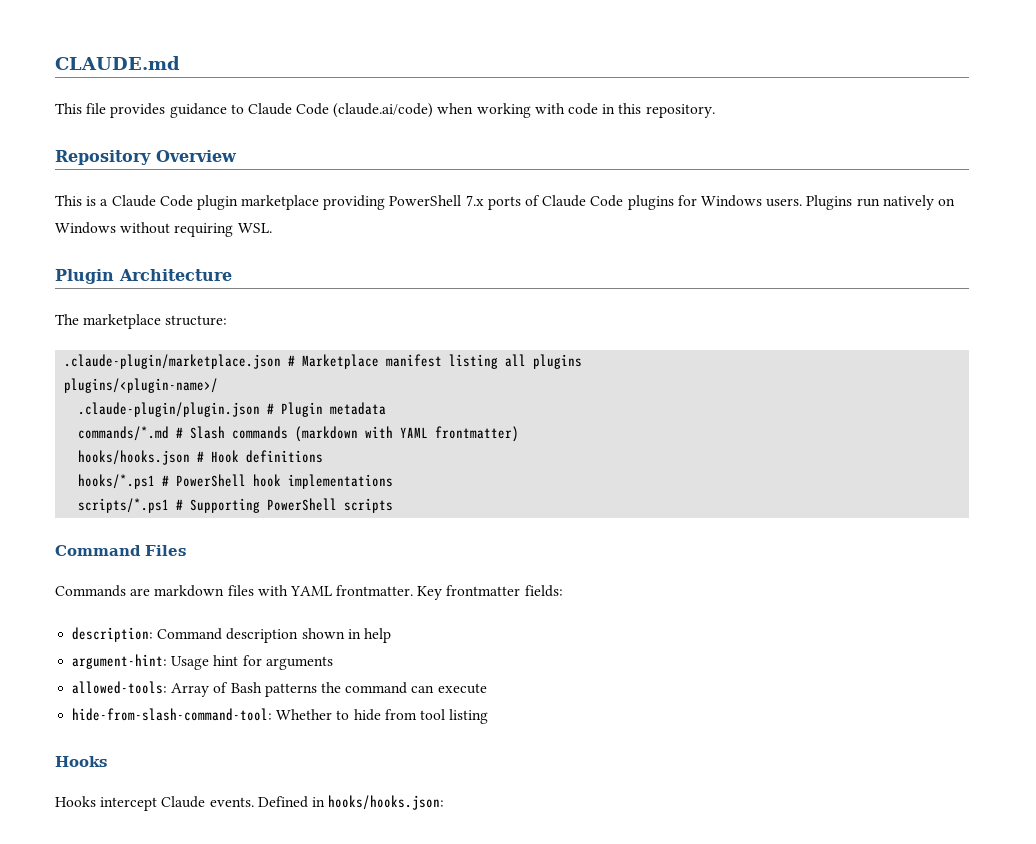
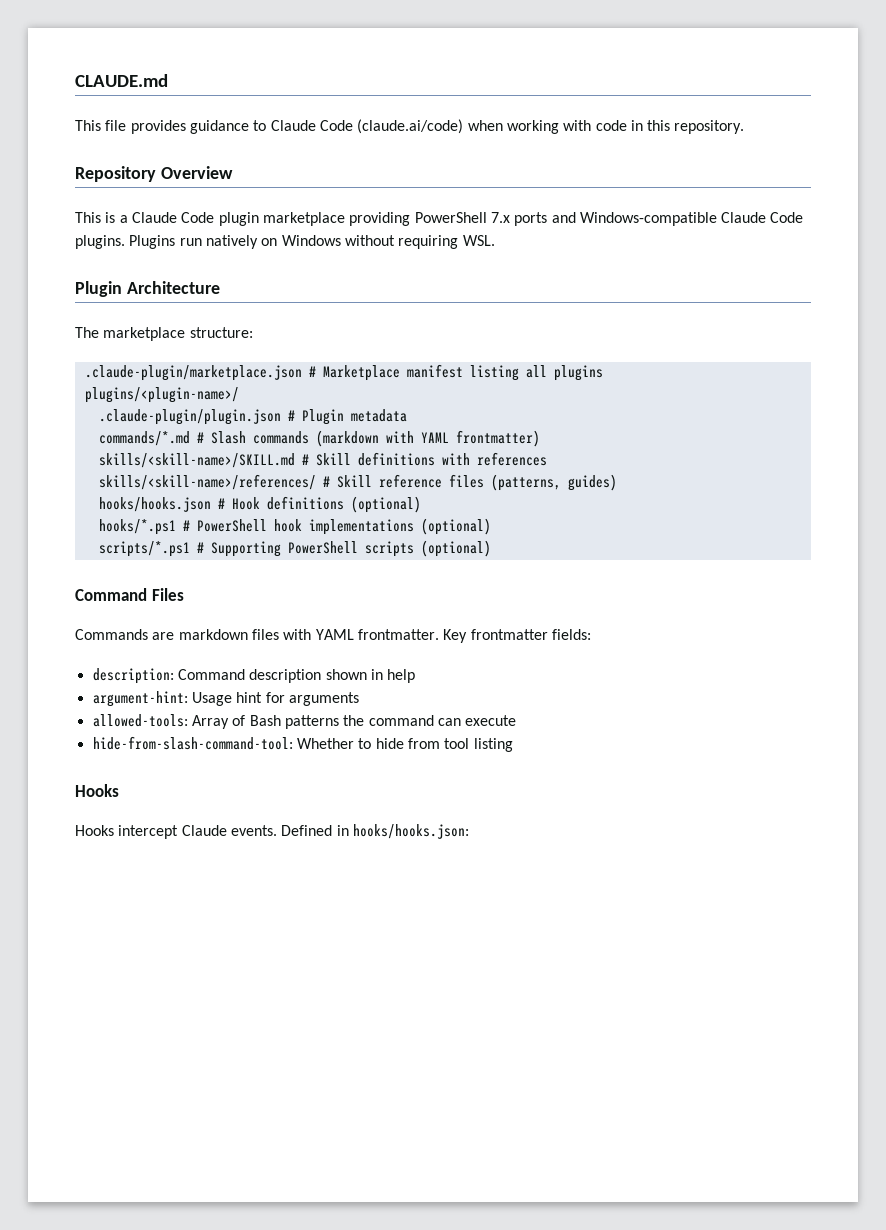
- This is a Claude Code plugin marketplace providing PowerShell 7.x ports of Claude Code plugins for Windows users.
+ This is a Claude Code plugin marketplace providing PowerShell 7.x ports and Windows-compatible Claude Code plugins.
+ skills/<skill-name>/SKILL.md # Skill definitions with references
+ skills/<skill-name>/references/ # Skill reference files (patterns, guides)
- hooks/hooks.json # Hook definitions
+ hooks/hooks.json # Hook definitions (optional)
- hooks/*.ps1 # PowerShell hook implementations
+ hooks/*.ps1 # PowerShell hook implementations (optional)
- scripts/*.ps1 # Supporting PowerShell scripts
+ scripts/*.ps1 # Supporting PowerShell scripts (optional)

